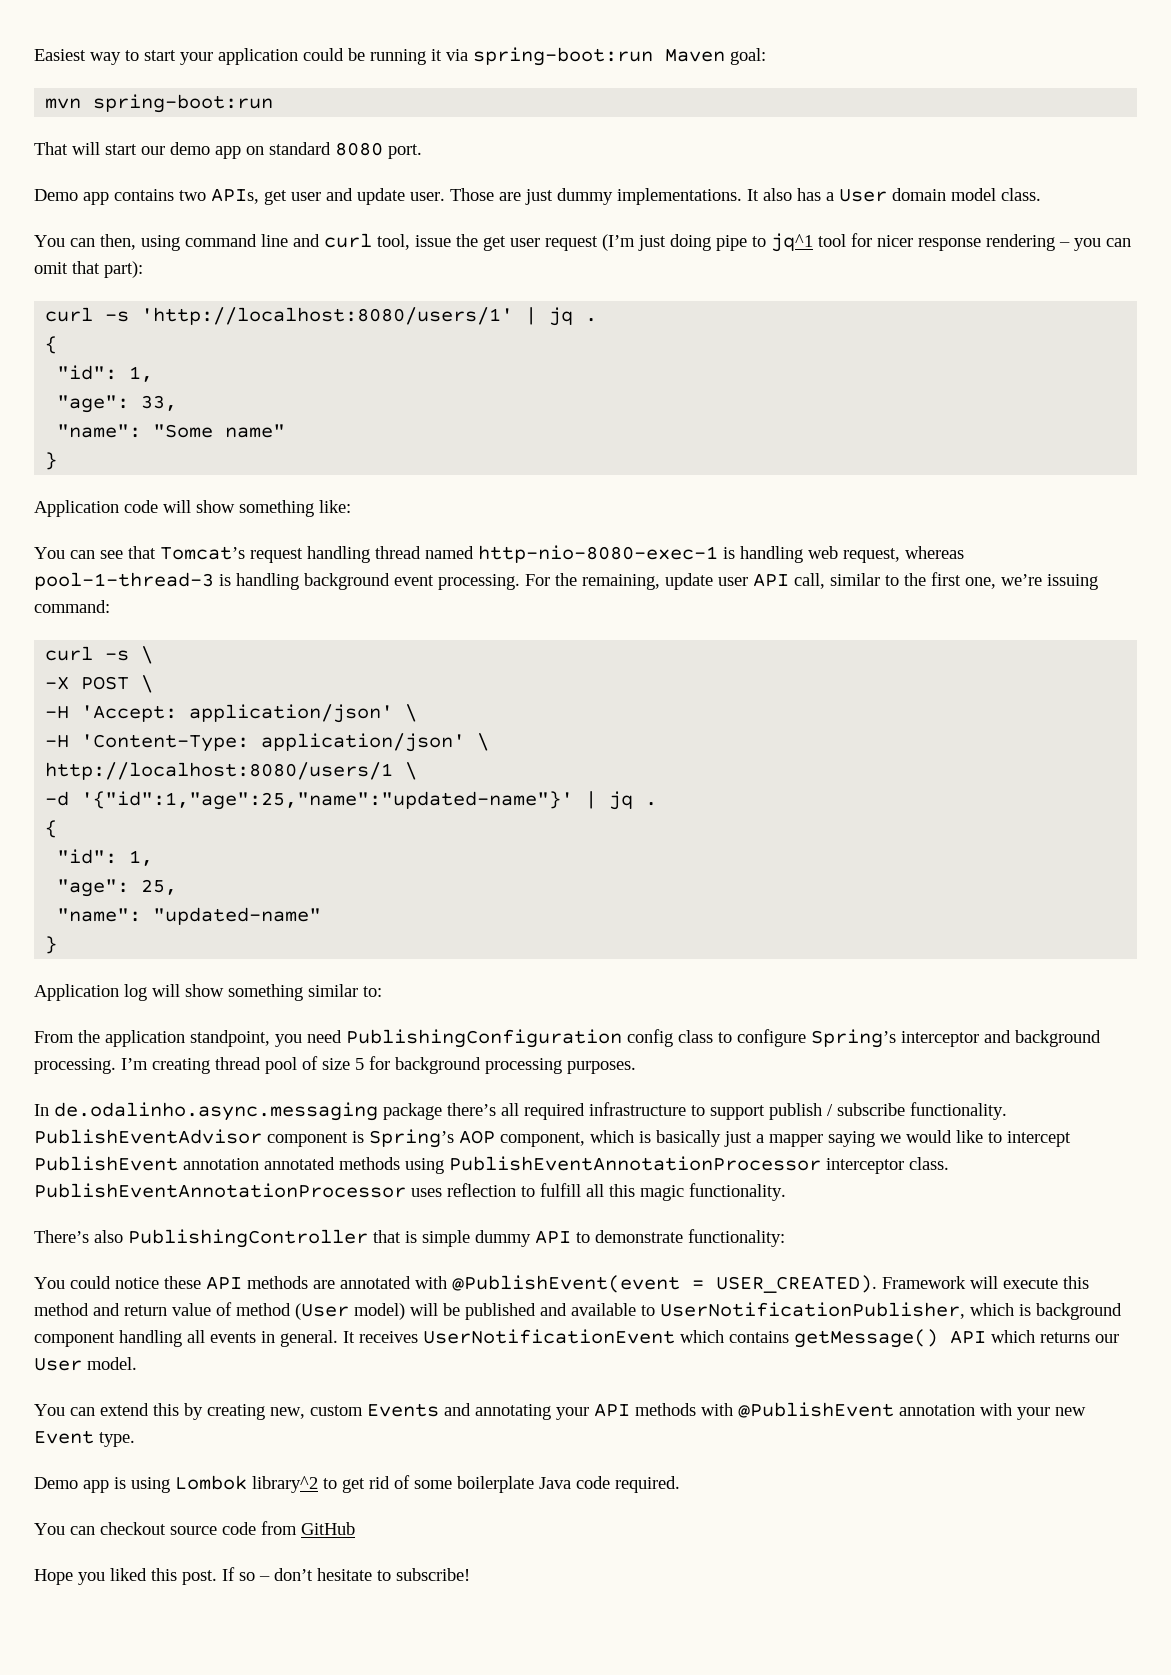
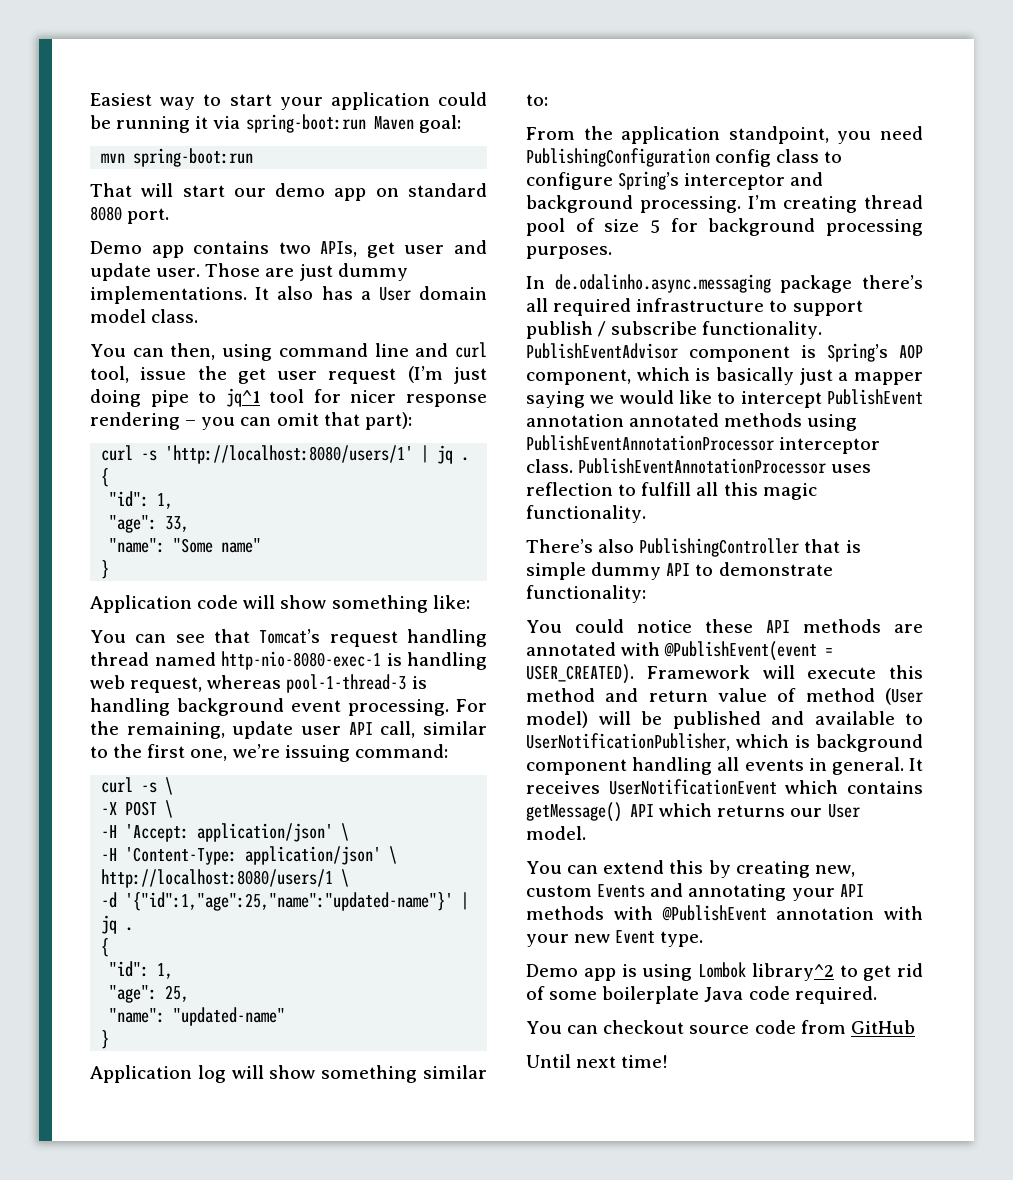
- Hope you liked this post. If so – don’t hesitate to subscribe!
+ Until next time!

